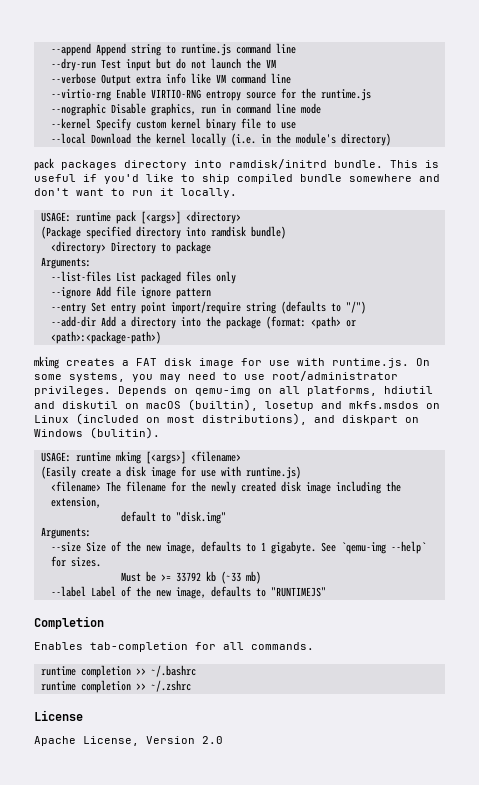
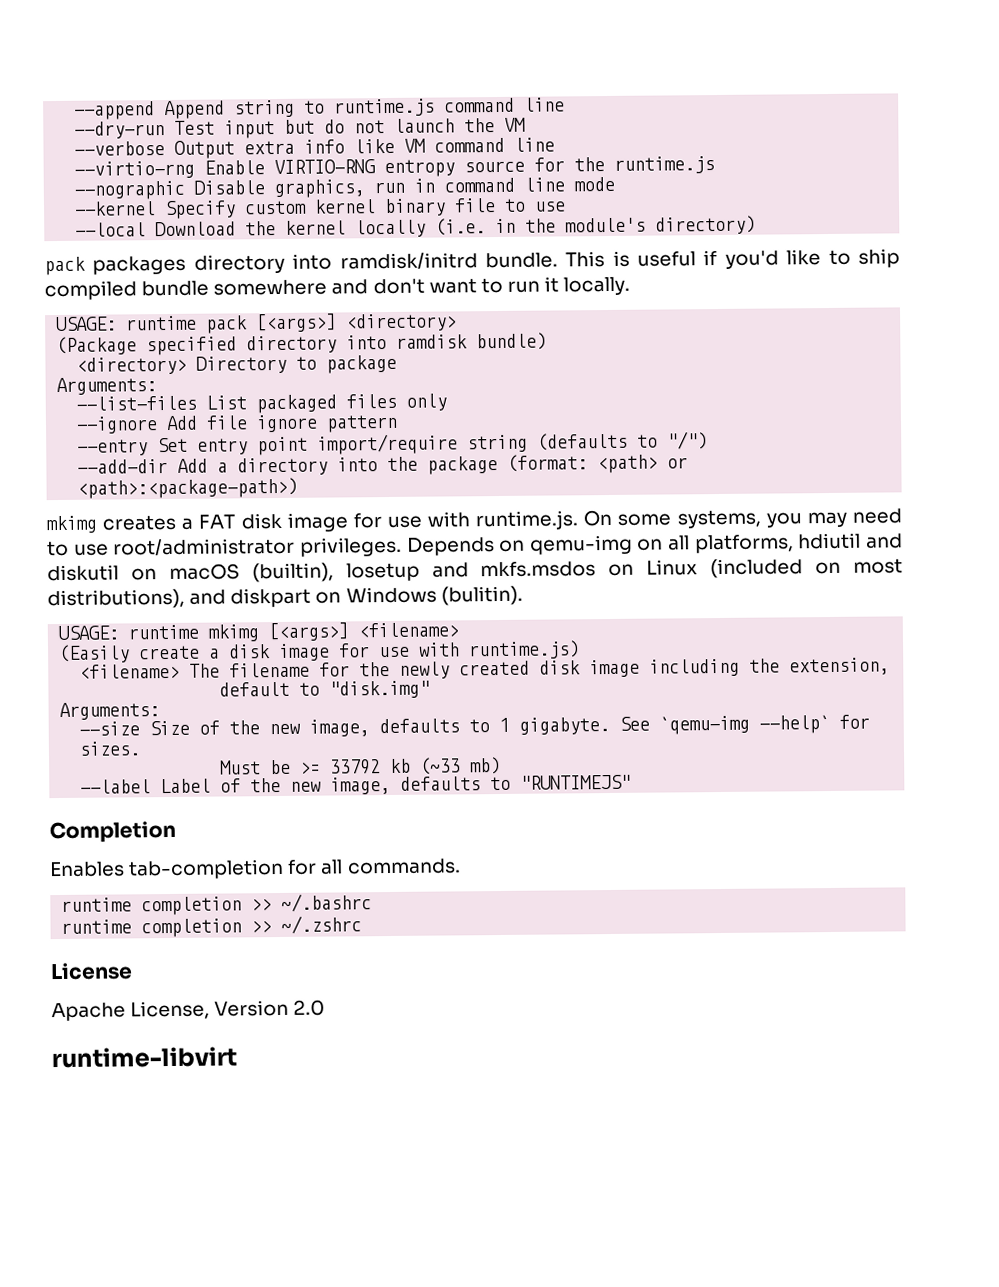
+ runtime-libvirt

